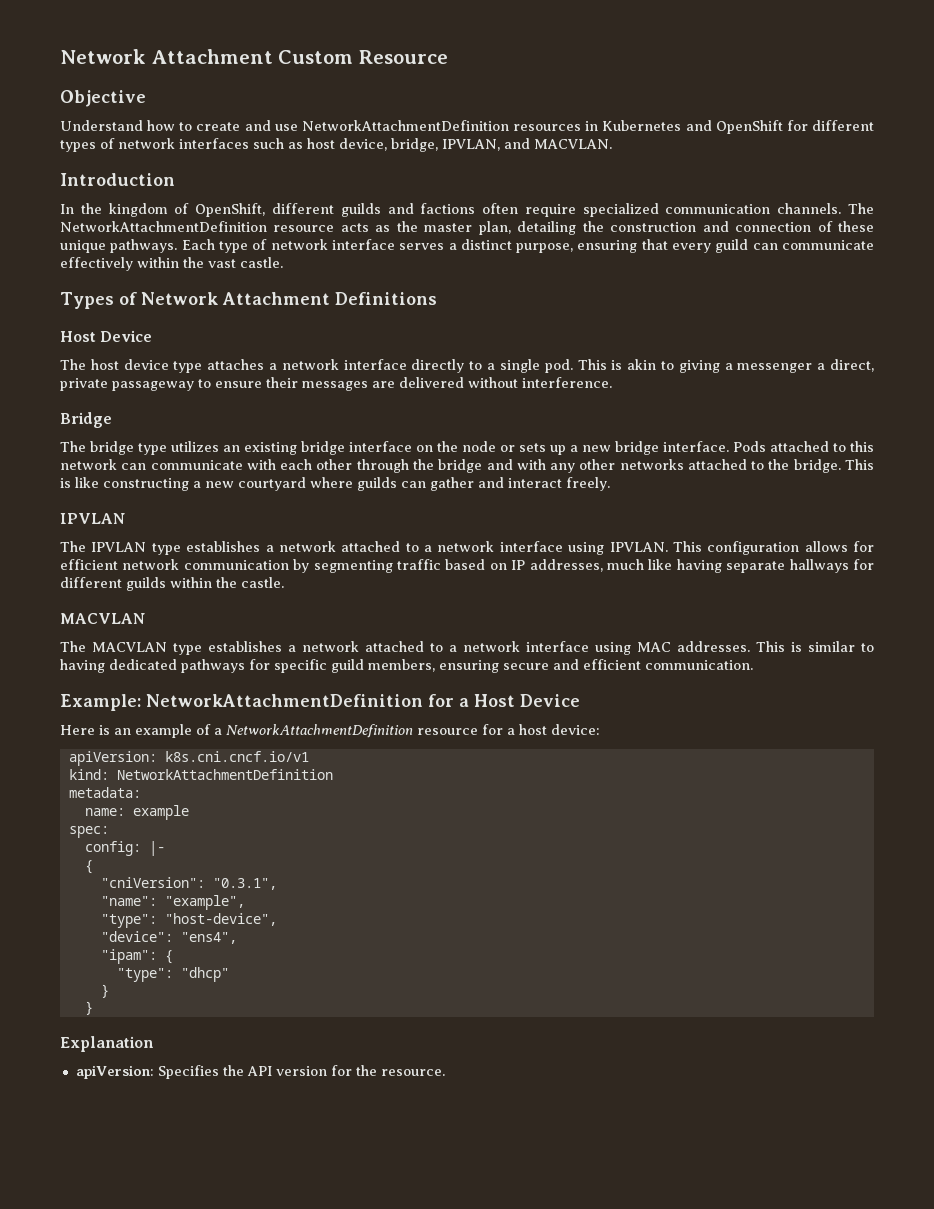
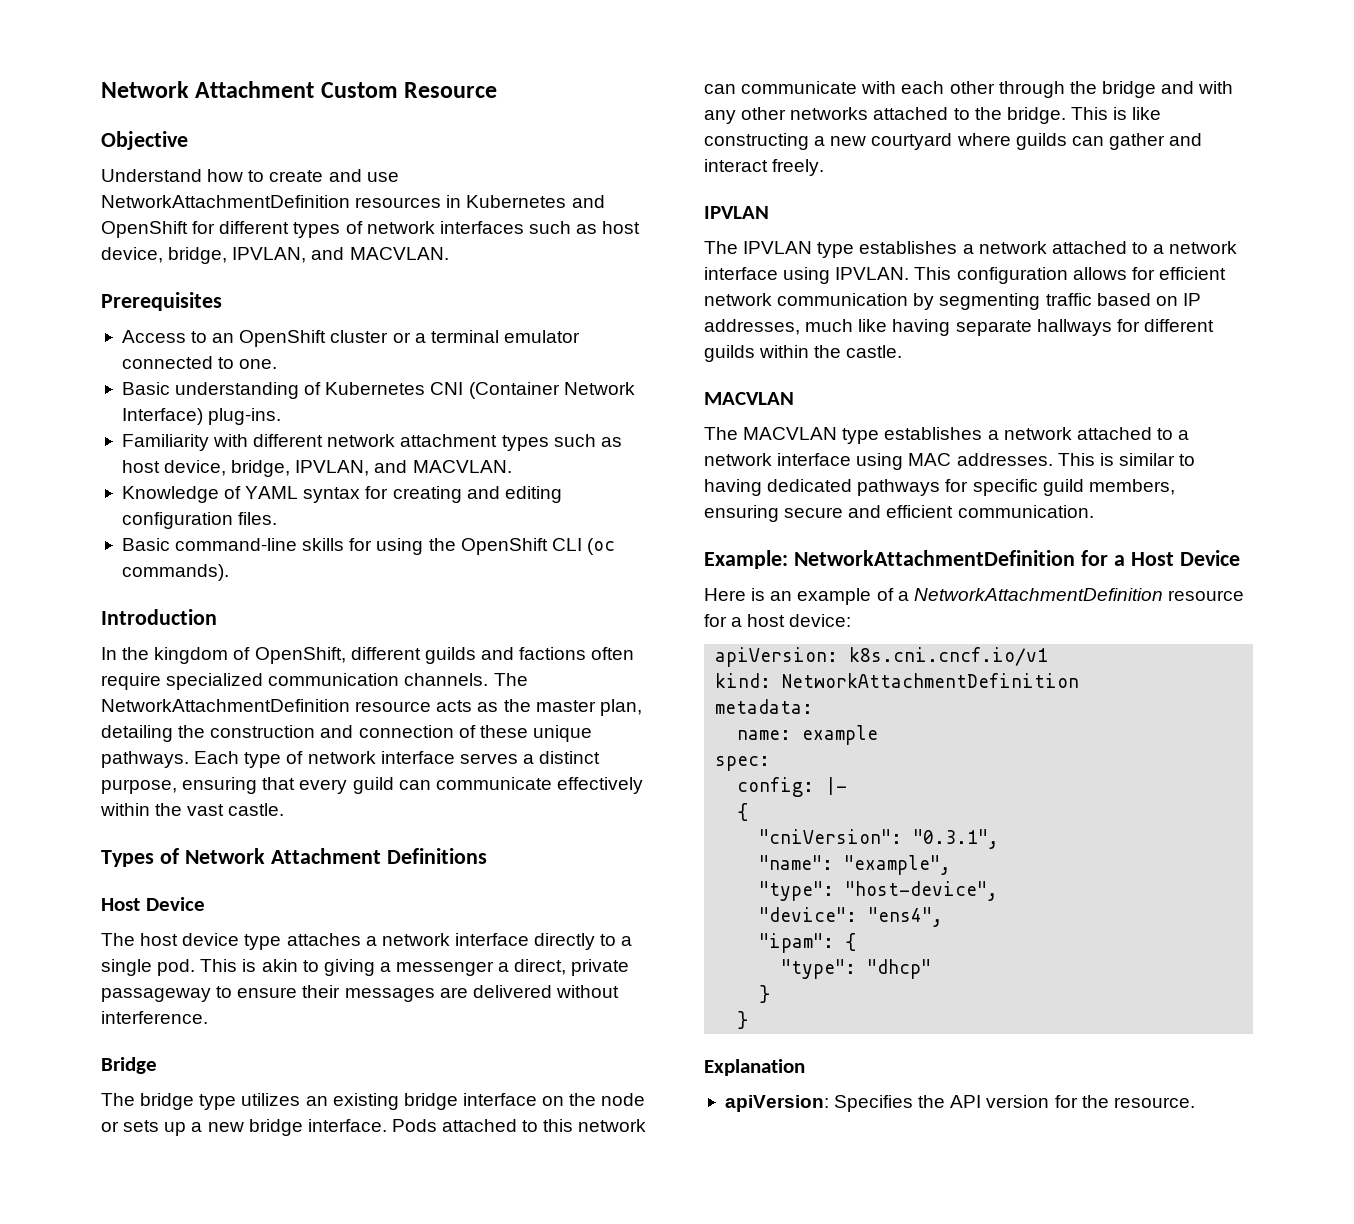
+ Prerequisites
+ Access to an OpenShift cluster or a terminal emulator connected to one.
+ Basic understanding of Kubernetes CNI (Container Network Interface) plug-ins.
+ Familiarity with different network attachment types such as host device, bridge, IPVLAN, and MACVLAN.
+ Knowledge of YAML syntax for creating and editing configuration files.
+ Basic command-line skills for using the OpenShift CLI (oc commands).

